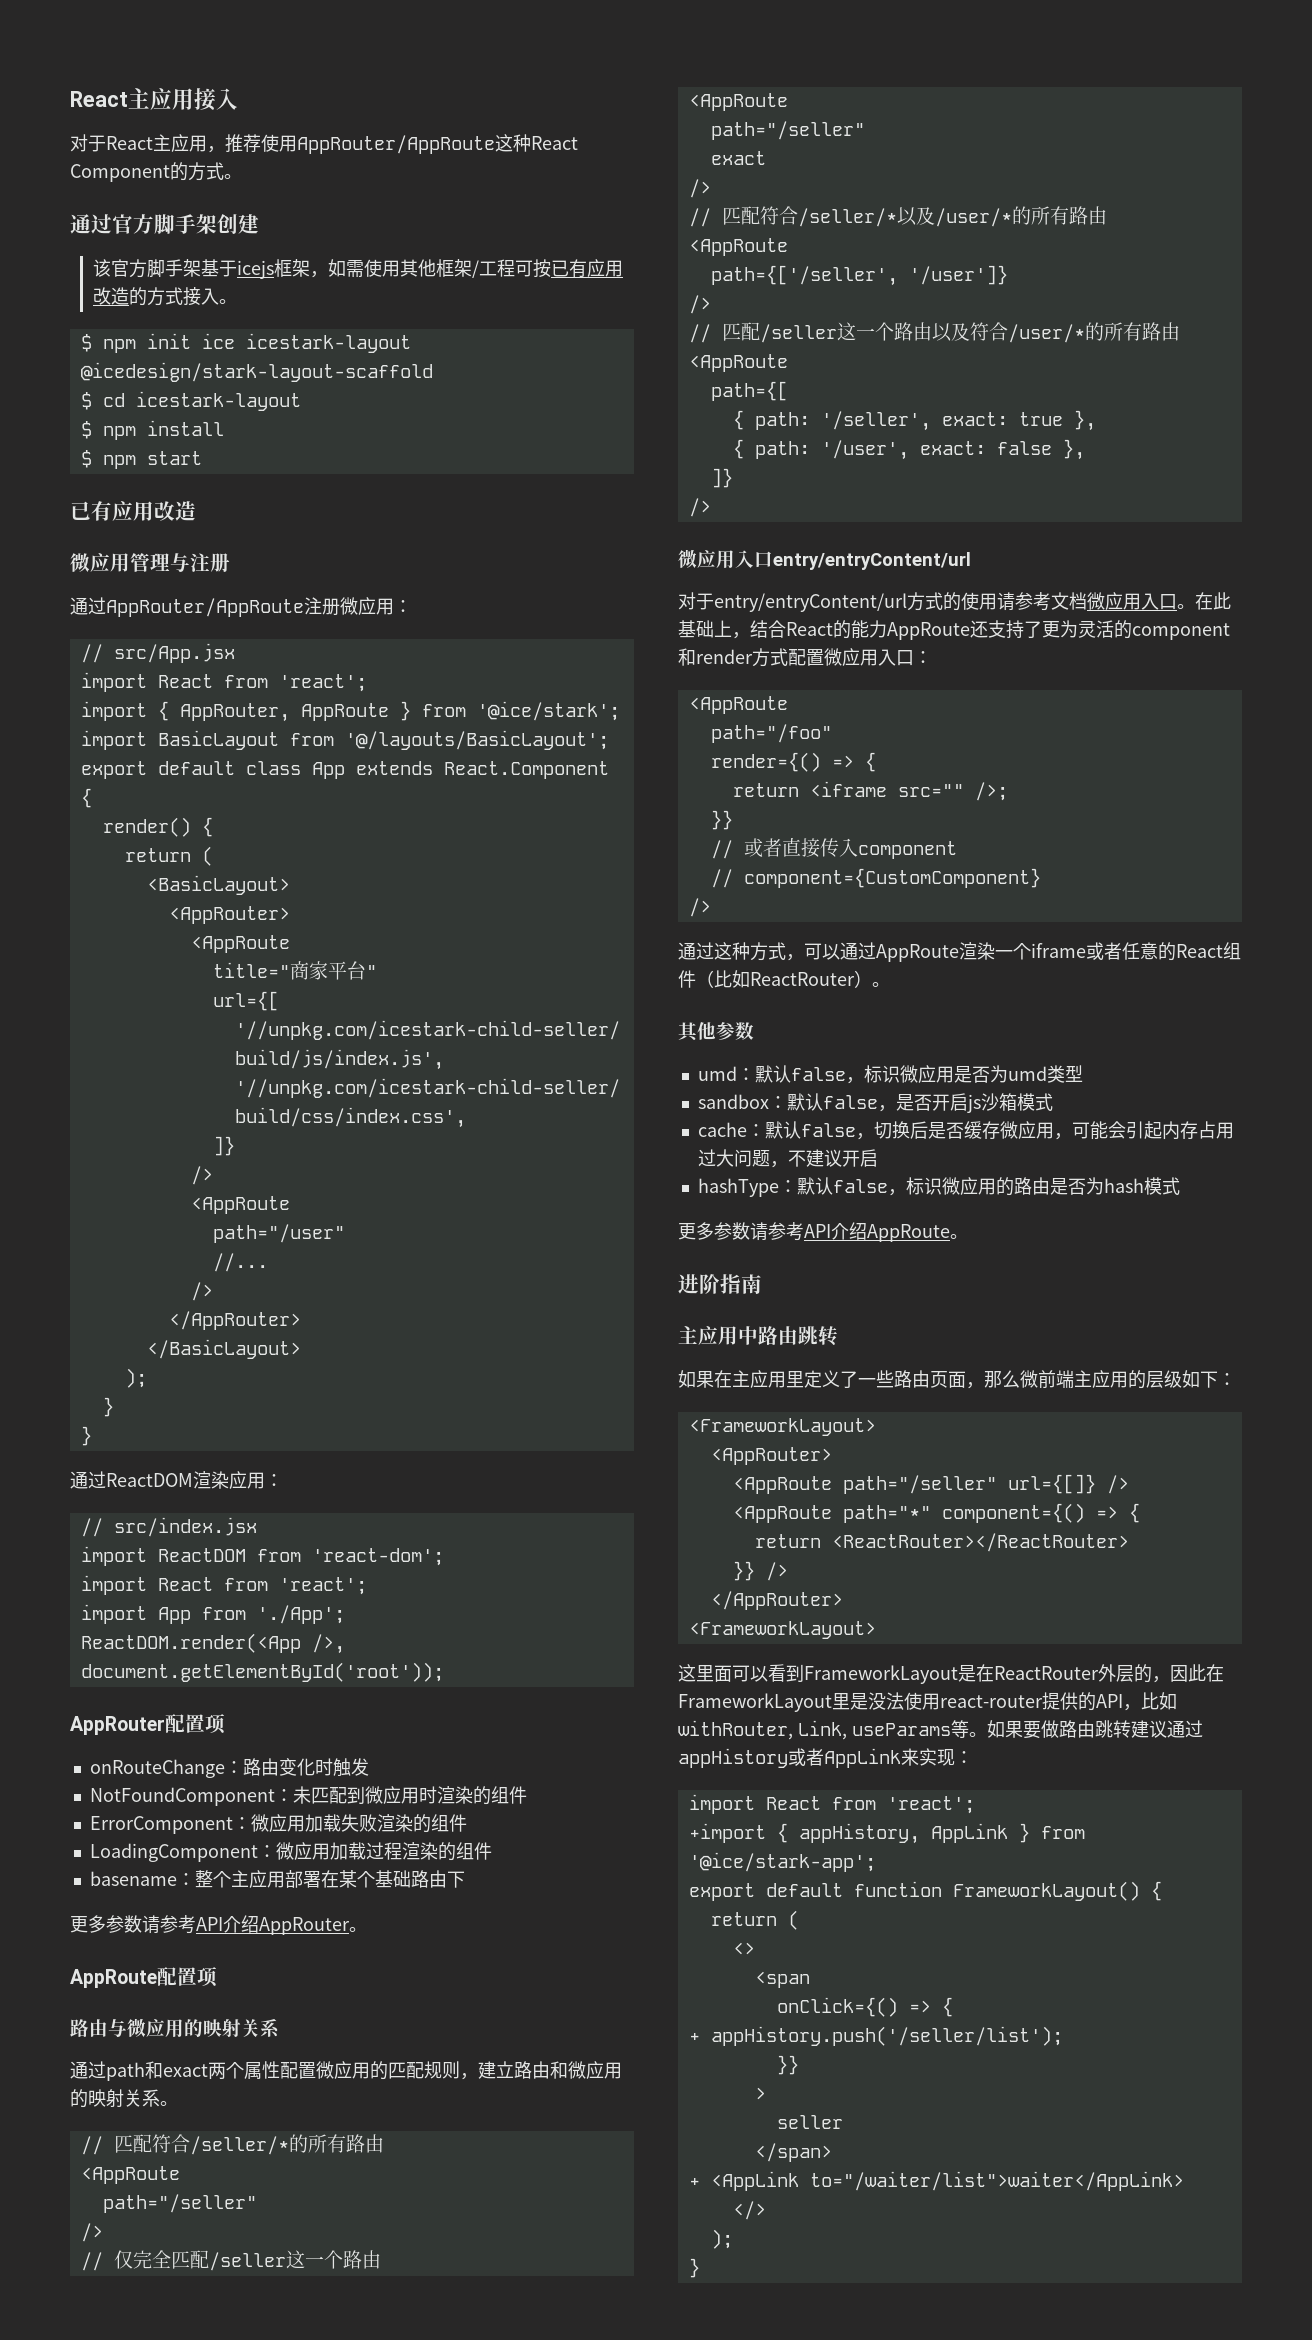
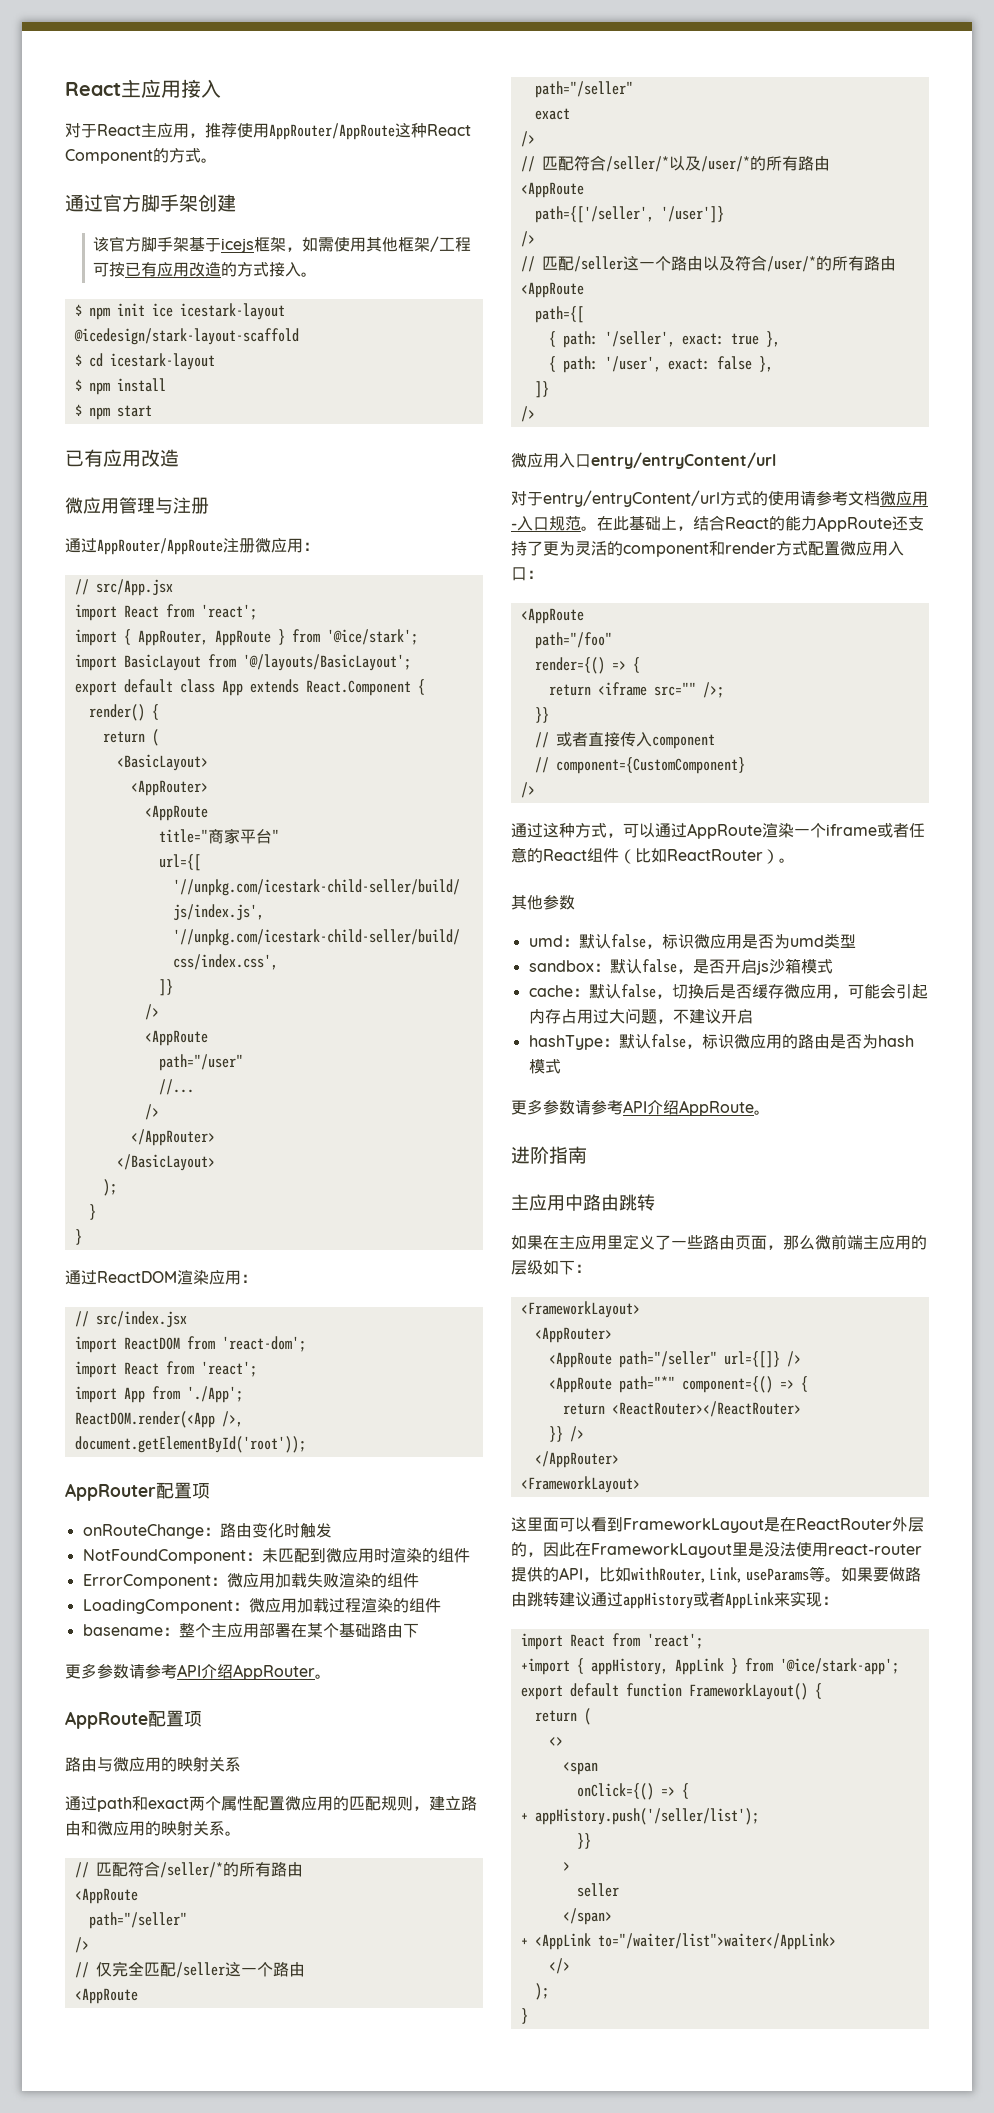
- 对于entry/entryContent/url方式的使用请参考文档微应用入口。
+ 对于entry/entryContent/url方式的使用请参考文档微应用-入口规范。

